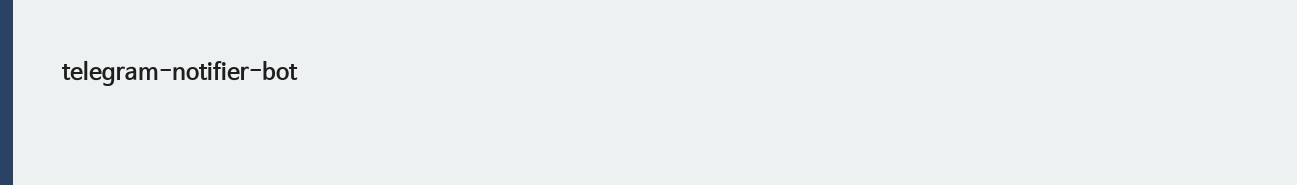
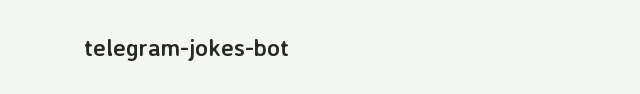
- telegram-notifier-bot
+ telegram-jokes-bot

